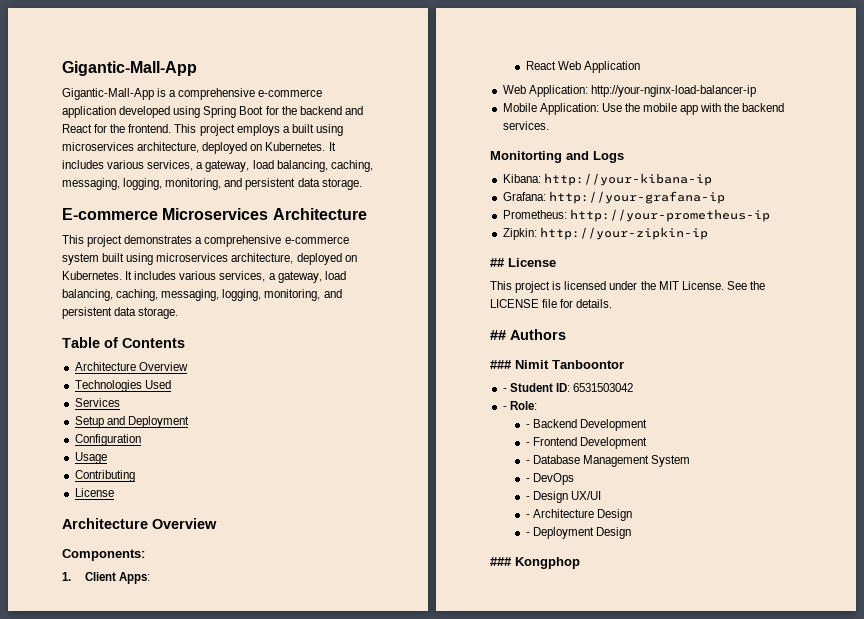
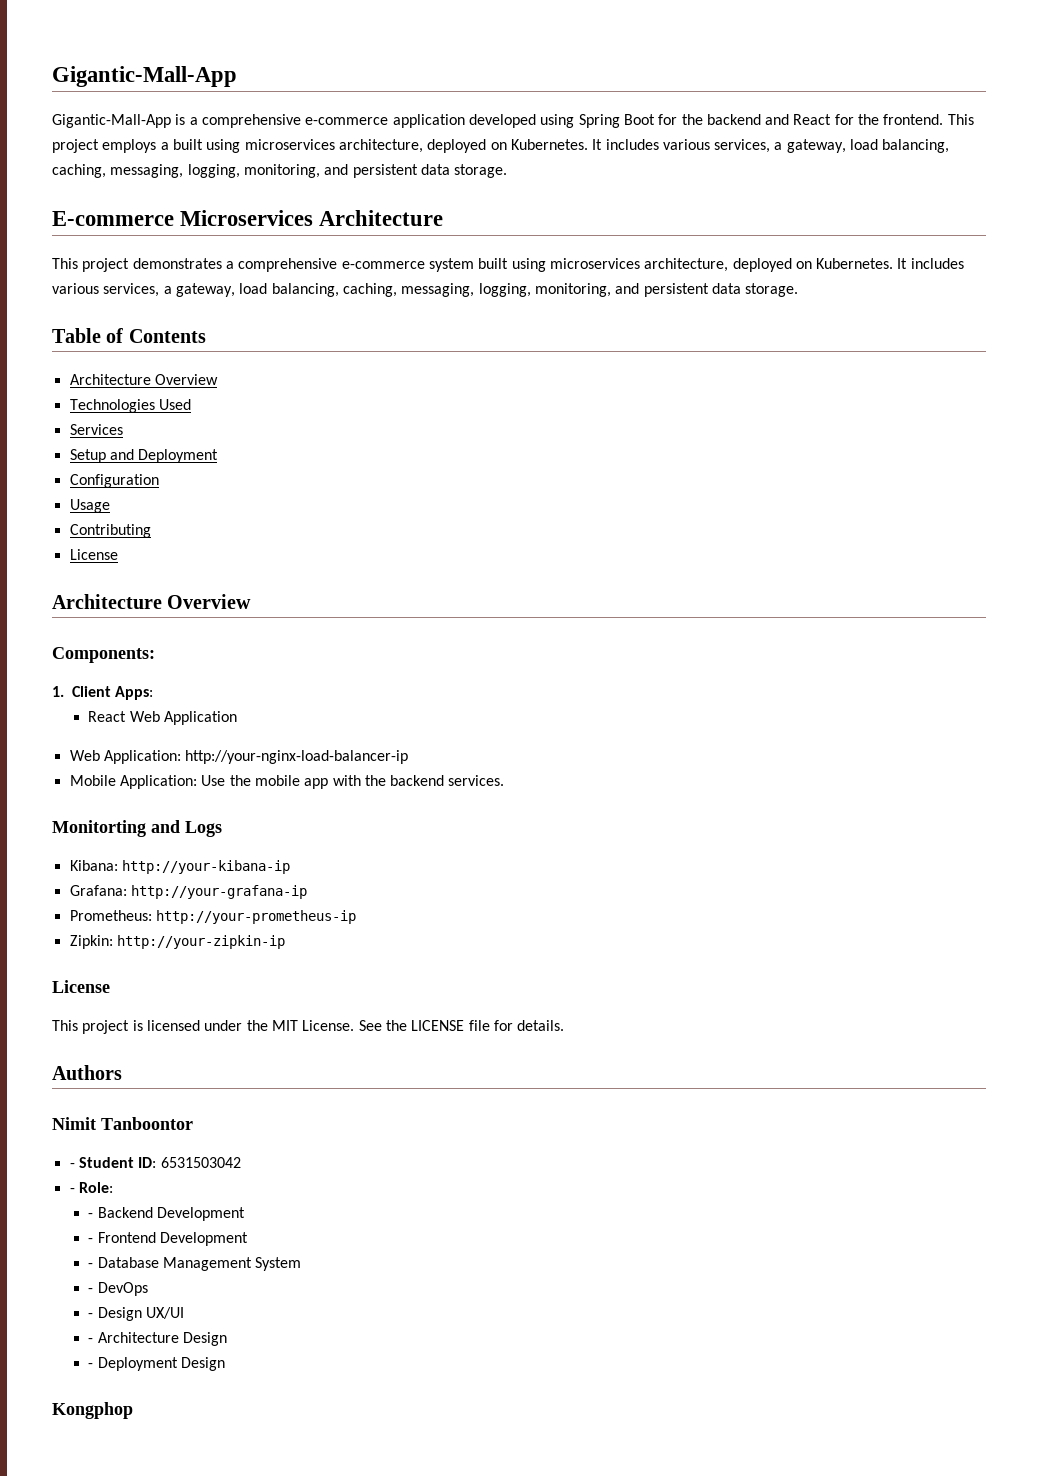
  Zipkin: http://your-zipkin-ip
- ## License
+ License
- ## Authors
+ Authors
- ### Nimit Tanboontor
+ Nimit Tanboontor
- ### Kongphop
+ Kongphop

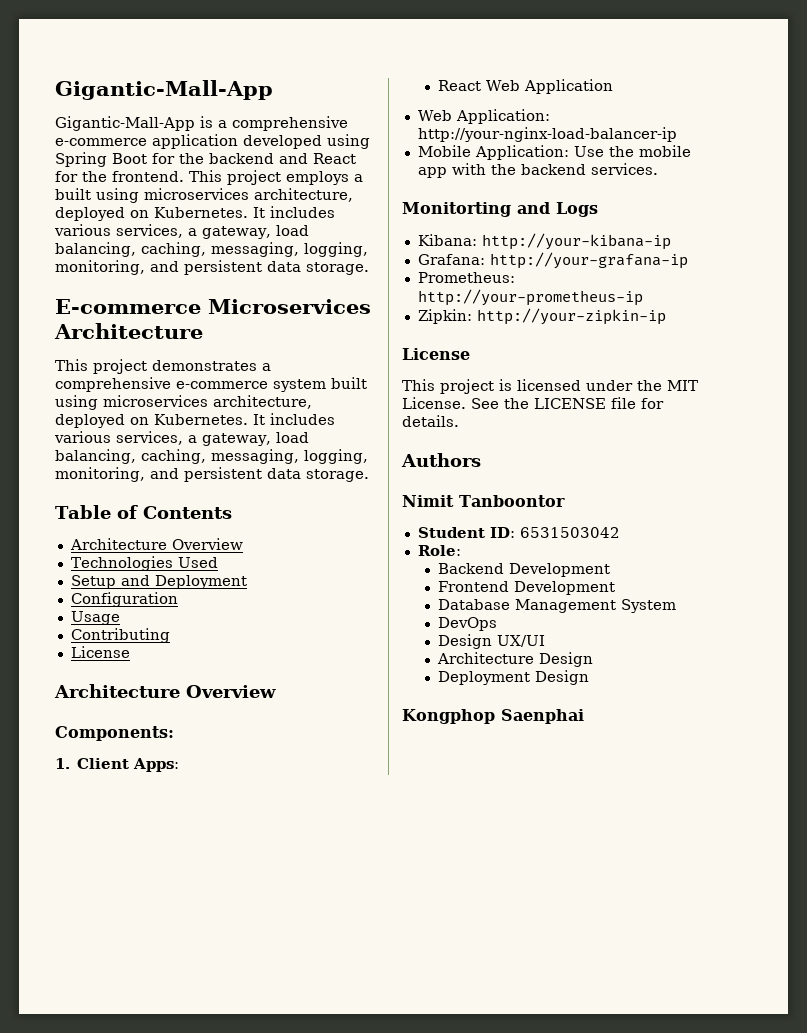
- Services
- - Student ID: 6531503042
+ Student ID: 6531503042
- - Role:
+ Role:
- - Backend Development
+ Backend Development
- - Frontend Development
+ Frontend Development
- - Database Management System
+ Database Management System
- - DevOps
+ DevOps
- - Design UX/UI
+ Design UX/UI
- - Architecture Design
+ Architecture Design
- - Deployment Design
+ Deployment Design
- Kongphop
+ Kongphop Saenphai

